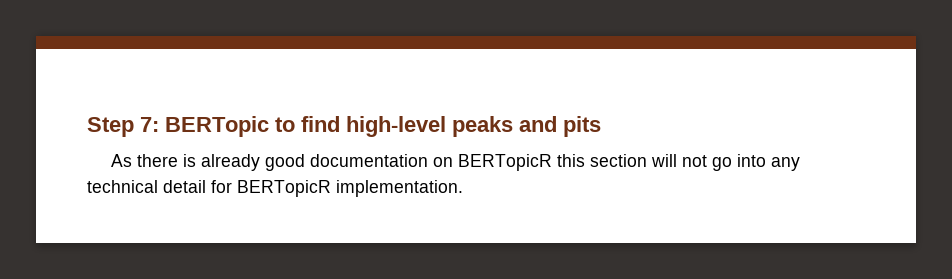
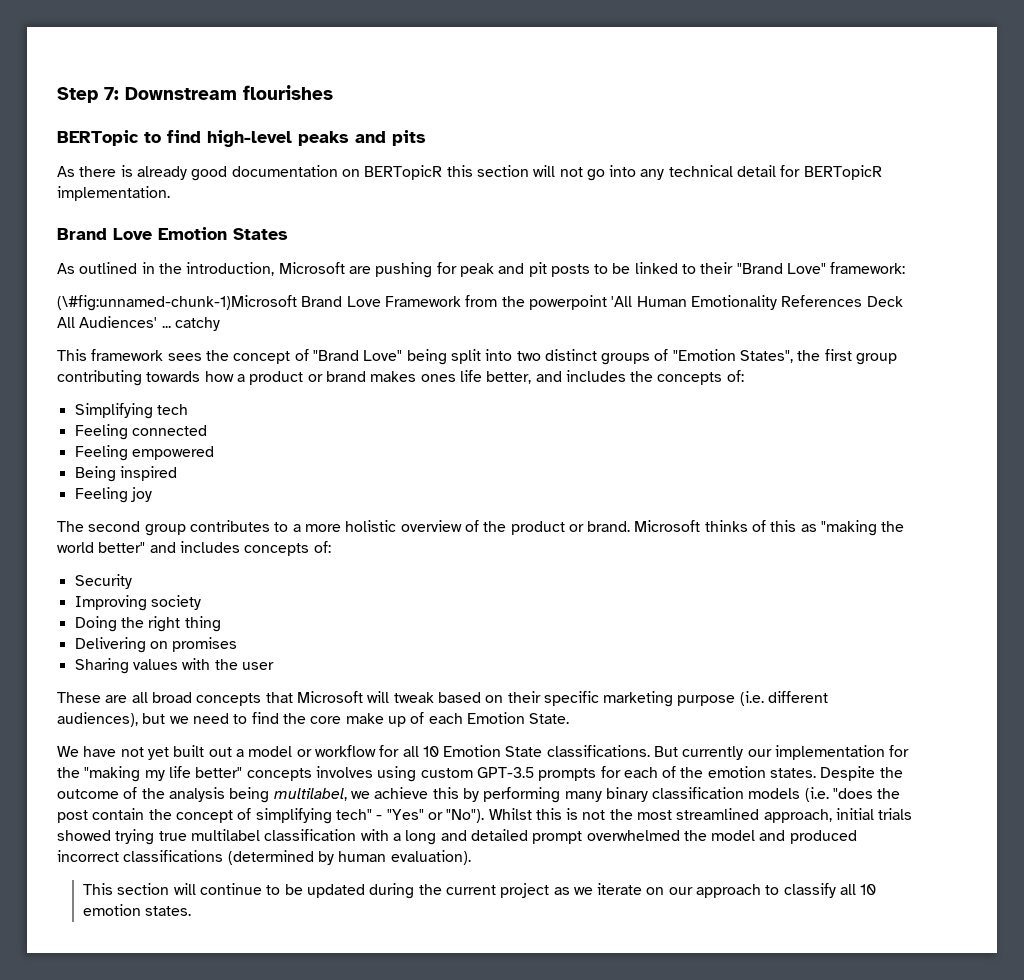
- Step 7: BERTopic to find high-level peaks and pits
+ Step 7: Downstream flourishes
+ BERTopic to find high-level peaks and pits
+ Brand Love Emotion States
+ As outlined in the introduction, Microsoft are pushing for peak and pit posts to be linked to their "Brand Love" framework:
+ (\#fig:unnamed-chunk-1)Microsoft Brand Love Framework from the powerpoint 'All Human Emotionality References Deck All Audiences' ... catchy
+ This framework sees the concept of "Brand Love" being split into two distinct groups of "Emotion States", the first group contributing towards how a product or brand makes ones life better, and includes the concepts of:
+ Simplifying tech
+ Feeling connected
+ Feeling empowered
+ Being inspired
+ Feeling joy
+ The second group contributes to a more holistic overview of the product or brand. Microsoft thinks of this as "making the world better" and includes concepts of:
+ Security
+ Improving society
+ Doing the right thing
+ Delivering on promises
+ Sharing values with the user
+ These are all broad concepts that Microsoft will tweak based on their specific marketing purpose (i.e. different audiences), but we need to find the core make up of each Emotion State.
+ We have not yet built out a model or workflow for all 10 Emotion State classifications. But currently our implementation for the "making my life better" concepts involves using custom GPT-3.5 prompts for each of the emotion states. Despite the outcome of the analysis being multilabel, we achieve this by performing many binary classification models (i.e. "does the post contain the concept of simplifying tech" - "Yes" or "No"). Whilst this is not the most streamlined approach, initial trials showed trying true multilabel classification with a long and detailed prompt overwhelmed the model and produced incorrect classifications (determined by human evaluation).
+ This section will continue to be updated during the current project as we iterate on our approach to classify all 10 emotion states.

